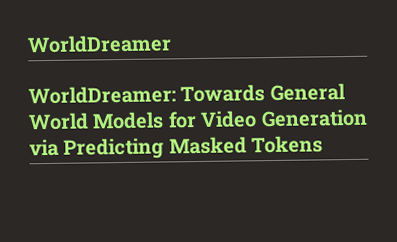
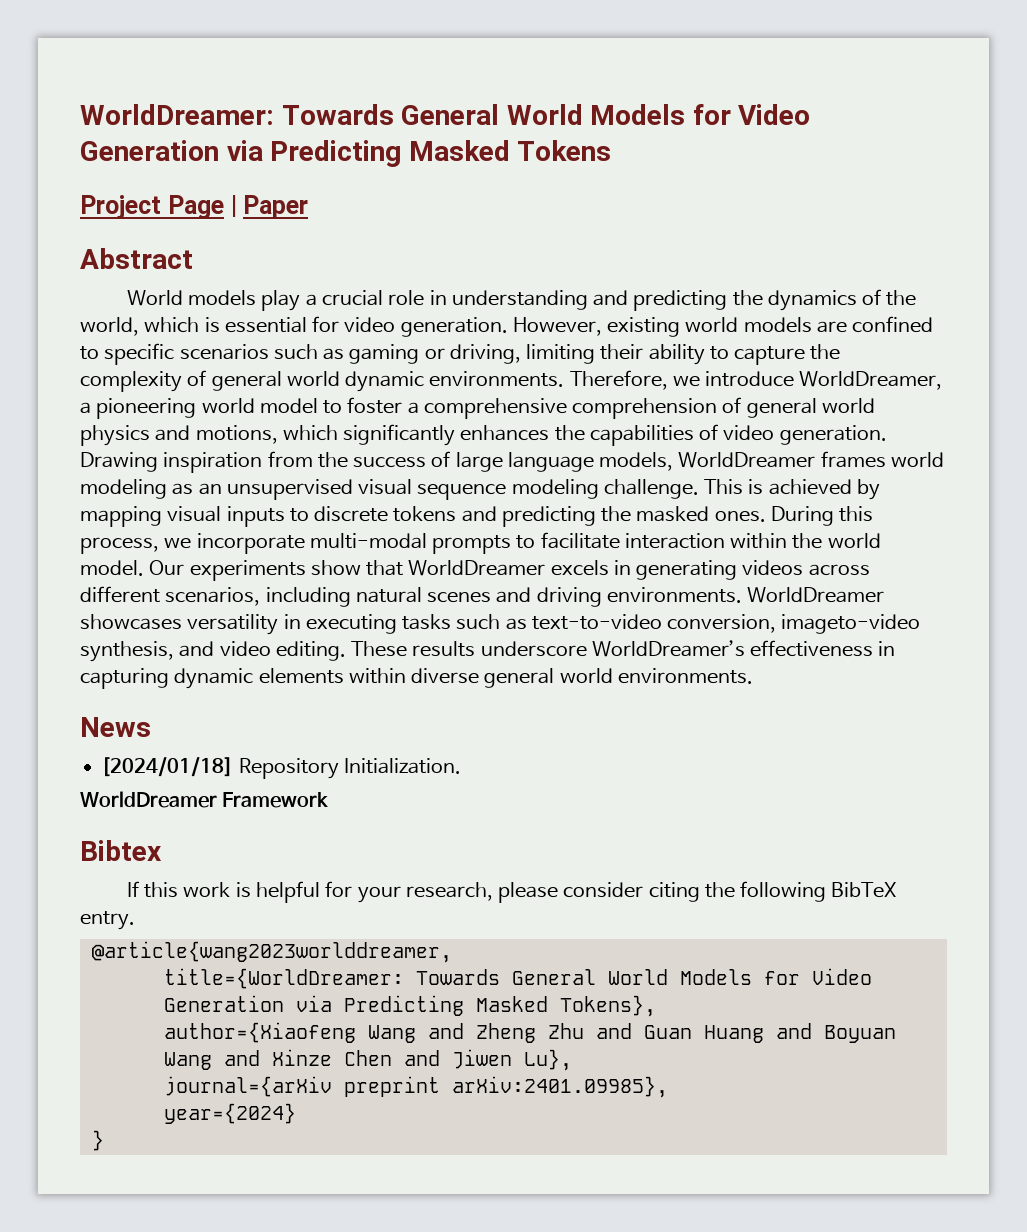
- WorldDreamer
+ Project Page | Paper
+ Abstract
+ World models play a crucial role in understanding and predicting the dynamics of the world, which is essential for video generation. However, existing world models are confined to specific scenarios such as gaming or driving, limiting their ability to capture the complexity of general world dynamic environments. Therefore, we introduce WorldDreamer, a pioneering world model to foster a comprehensive comprehension of general world physics and motions, which significantly enhances the capabilities of video generation. Drawing inspiration from the success of large language models, WorldDreamer frames world modeling as an unsupervised visual sequence modeling challenge. This is achieved by mapping visual inputs to discrete tokens and predicting the masked ones. During this process, we incorporate multi-modal prompts to facilitate interaction within the world model. Our experiments show that WorldDreamer excels in generating videos across different scenarios, including natural scenes and driving environments. WorldDreamer showcases versatility in executing tasks such as text-to-video conversion, imageto-video synthesis, and video editing. These results underscore WorldDreamer’s effectiveness in capturing dynamic elements within diverse general world environments.
+ News
+ [2024/01/18] Repository Initialization.
+ WorldDreamer Framework
+ Bibtex
+ If this work is helpful for your research, please consider citing the following BibTeX entry.
+ @article{wang2023worlddreamer,
+ title={WorldDreamer: Towards General World Models for Video Generation via Predicting Masked Tokens},
+ author={Xiaofeng Wang and Zheng Zhu and Guan Huang and Boyuan Wang and Xinze Chen and Jiwen Lu},
+ journal={arXiv preprint arXiv:2401.09985},
+ year={2024}
+ }

